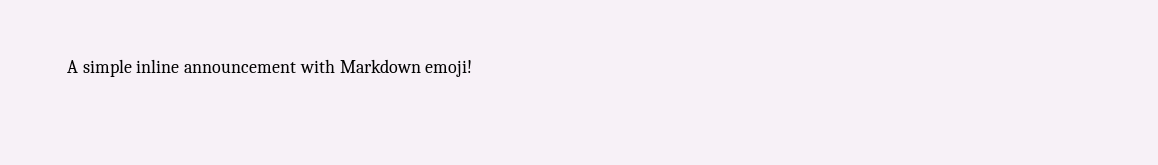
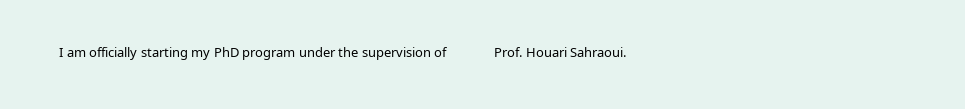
- A simple inline announcement with Markdown emoji!
+ I am officially starting my PhD program under the supervision of Prof. Houari Sahraoui.

